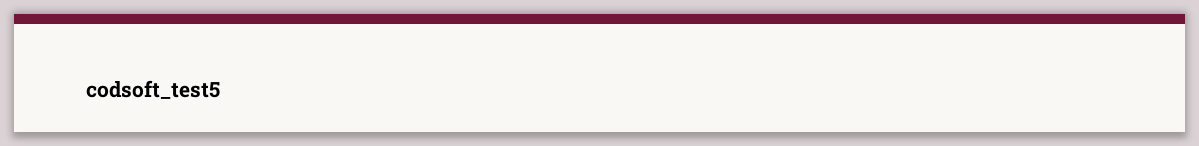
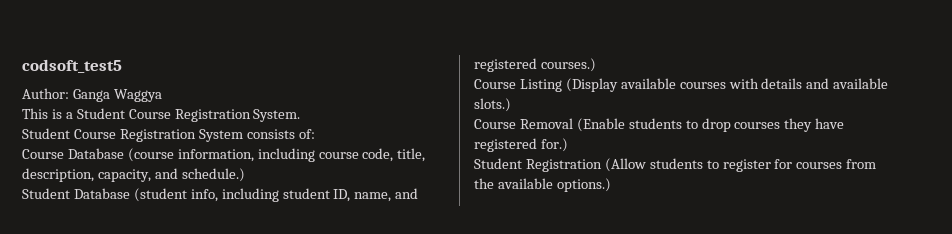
+ Author: Ganga Waggya
+ This is a Student Course Registration System.
+ Student Course Registration System consists of:
+ Course Database (course information, including course code, title, description, capacity, and schedule.)
+ Student Database (student info, including student ID, name, and registered courses.)
+ Course Listing (Display available courses with details and available slots.)
+ Course Removal (Enable students to drop courses they have registered for.)
+ Student Registration (Allow students to register for courses from the available options.)

